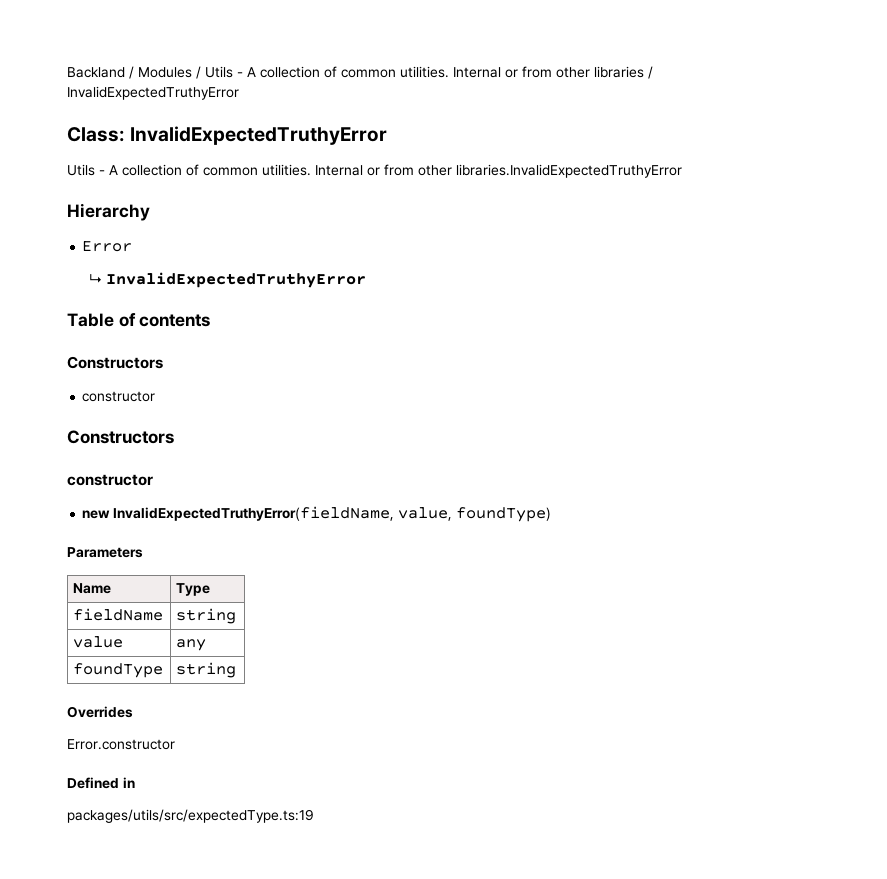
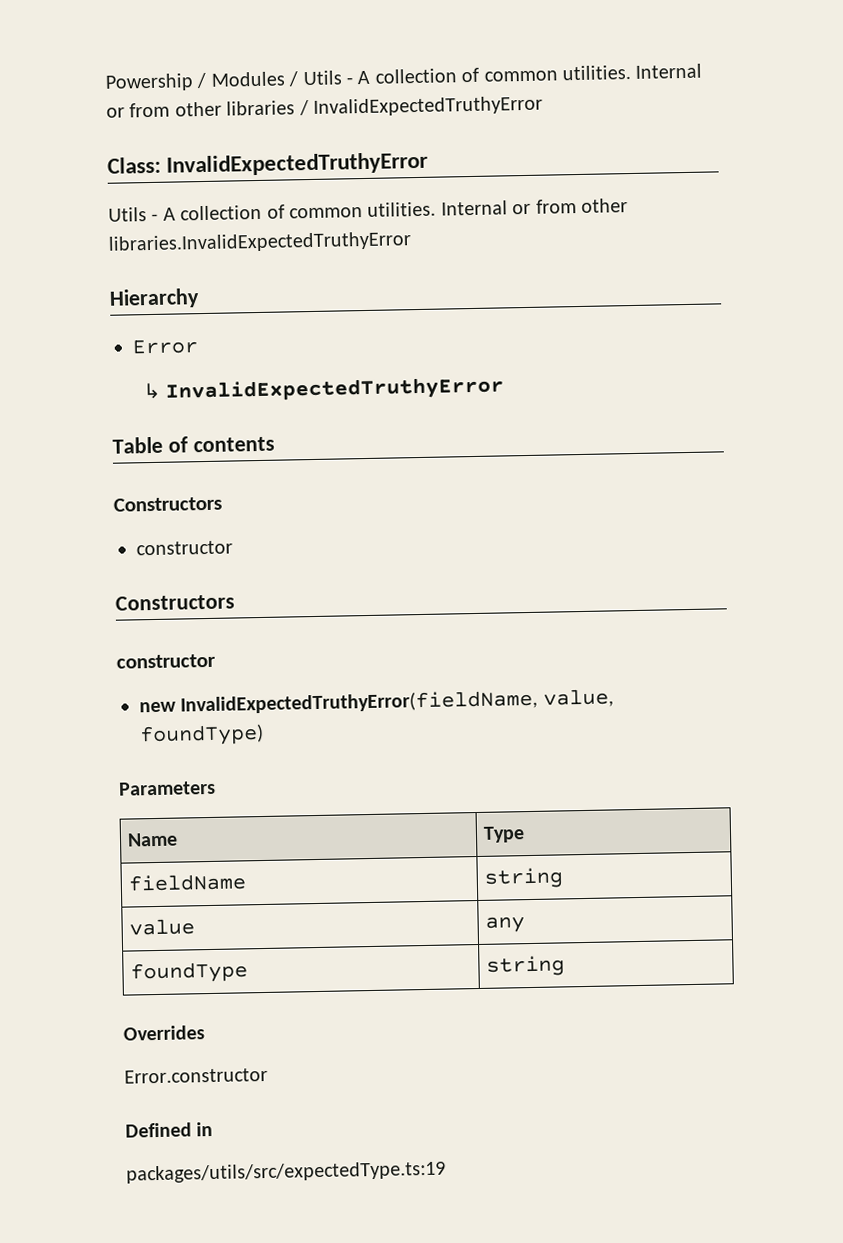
- Backland / Modules / Utils - A collection of common utilities.
+ Powership / Modules / Utils - A collection of common utilities.

